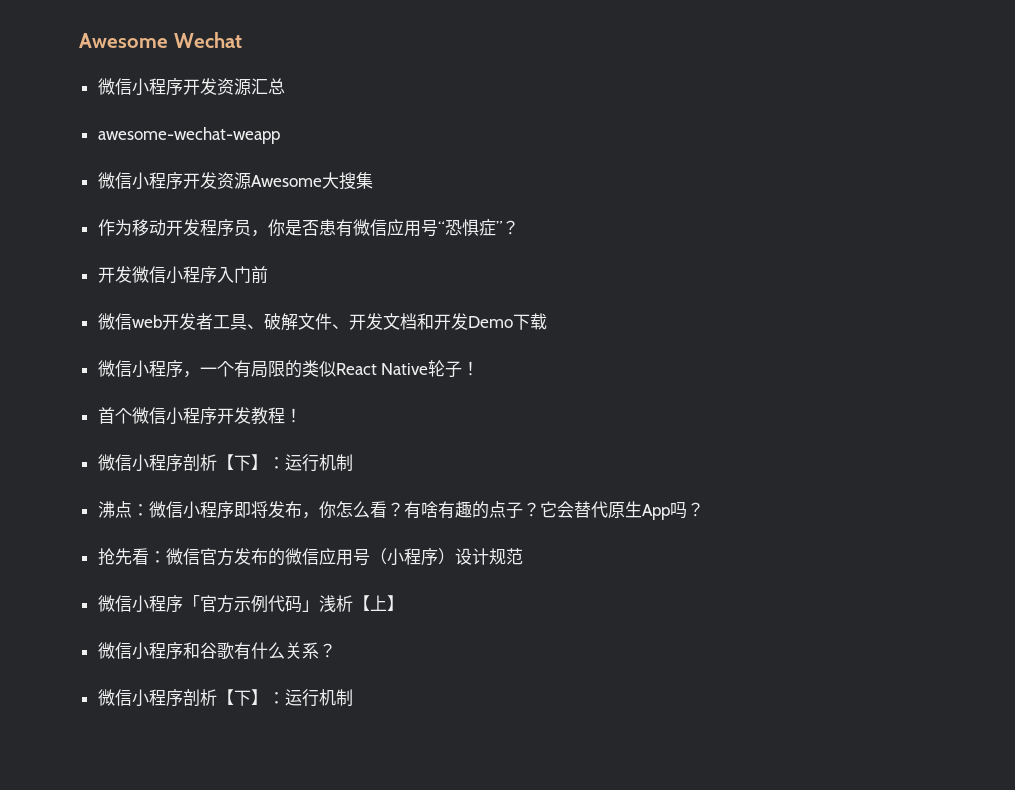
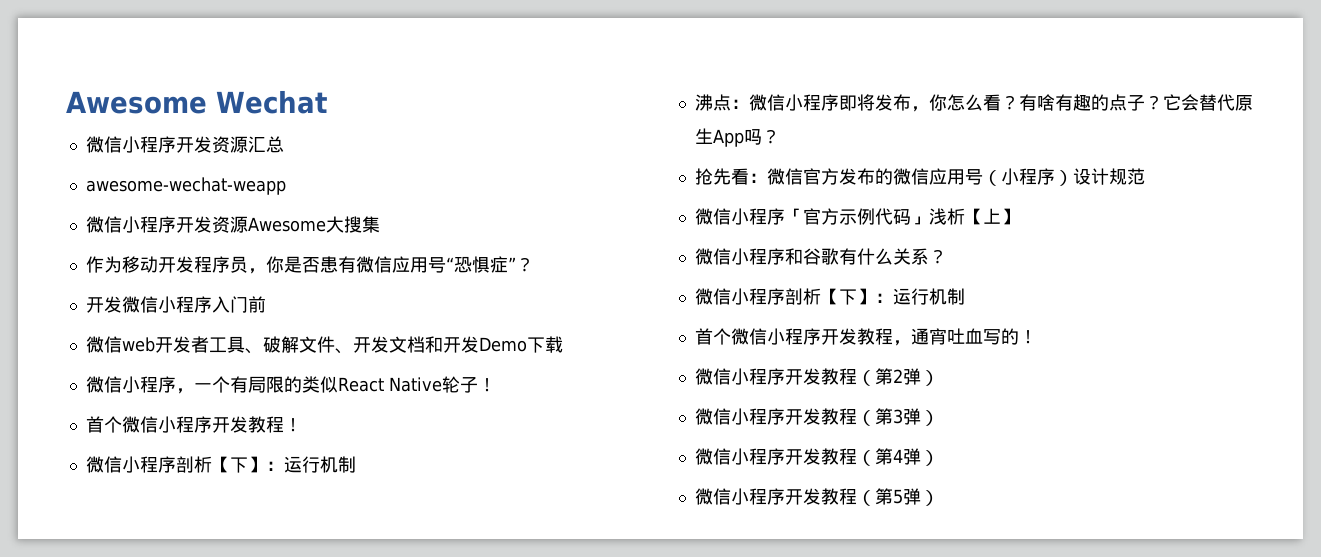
+ 首个微信小程序开发教程，通宵吐血写的！
+ 微信小程序开发教程（第2弹）
+ 微信小程序开发教程（第3弹）
+ 微信小程序开发教程（第4弹）
+ 微信小程序开发教程（第5弹）

